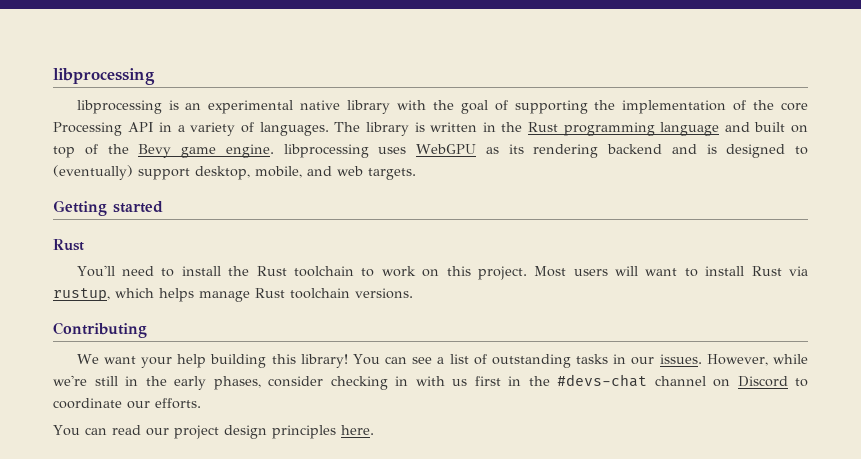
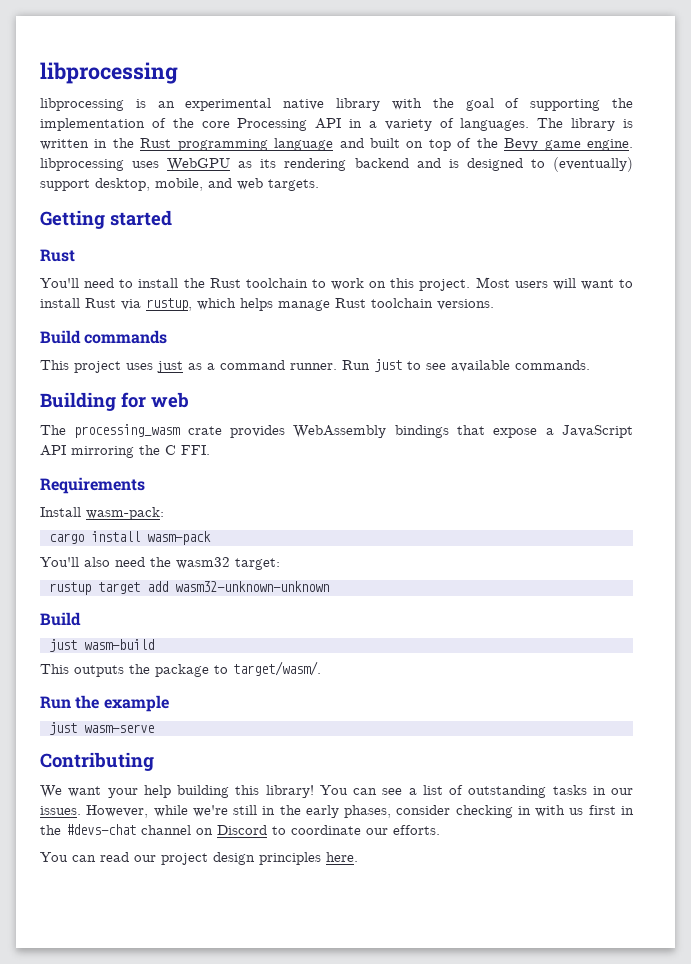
+ Build commands
+ This project uses just as a command runner. Run just to see available commands.
+ Building for web
+ The processing_wasm crate provides WebAssembly bindings that expose a JavaScript API mirroring the C FFI.
+ Requirements
+ Install wasm-pack:
+ cargo install wasm-pack
+ You'll also need the wasm32 target:
+ rustup target add wasm32-unknown-unknown
+ Build
+ just wasm-build
+ This outputs the package to target/wasm/.
+ Run the example
+ just wasm-serve

